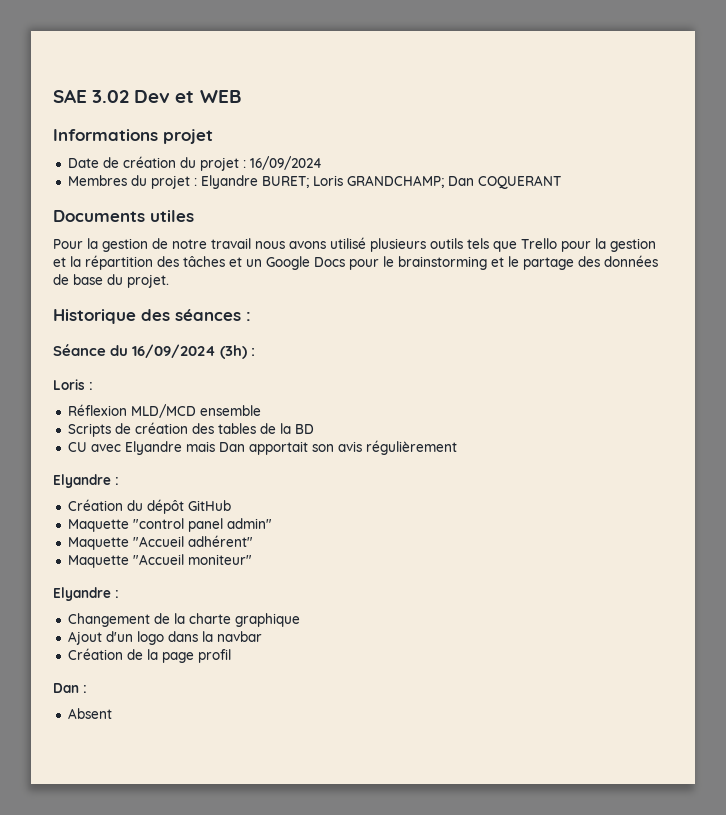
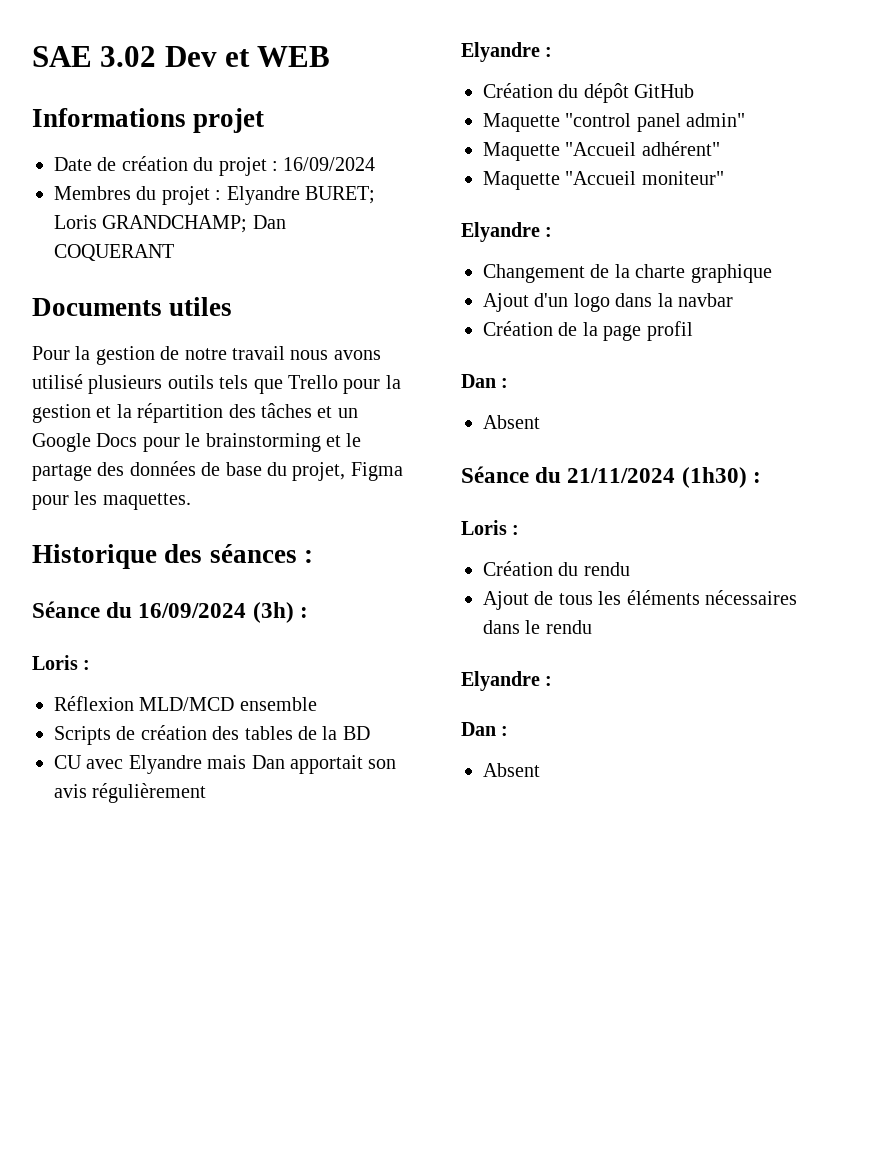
- Pour la gestion de notre travail nous avons utilisé plusieurs outils tels que Trello pour la gestion et la répartition des tâches et un Google Docs pour le brainstorming et le partage des données de base du projet.
+ Pour la gestion de notre travail nous avons utilisé plusieurs outils tels que Trello pour la gestion et la répartition des tâches et un Google Docs pour le brainstorming et le partage des données de base du projet, Figma pour les maquettes.
+ Séance du 21/11/2024 (1h30) :
+ Loris :
+ Création du rendu
+ Ajout de tous les éléments nécessaires dans le rendu
+ Elyandre :
+ Dan :
+ Absent

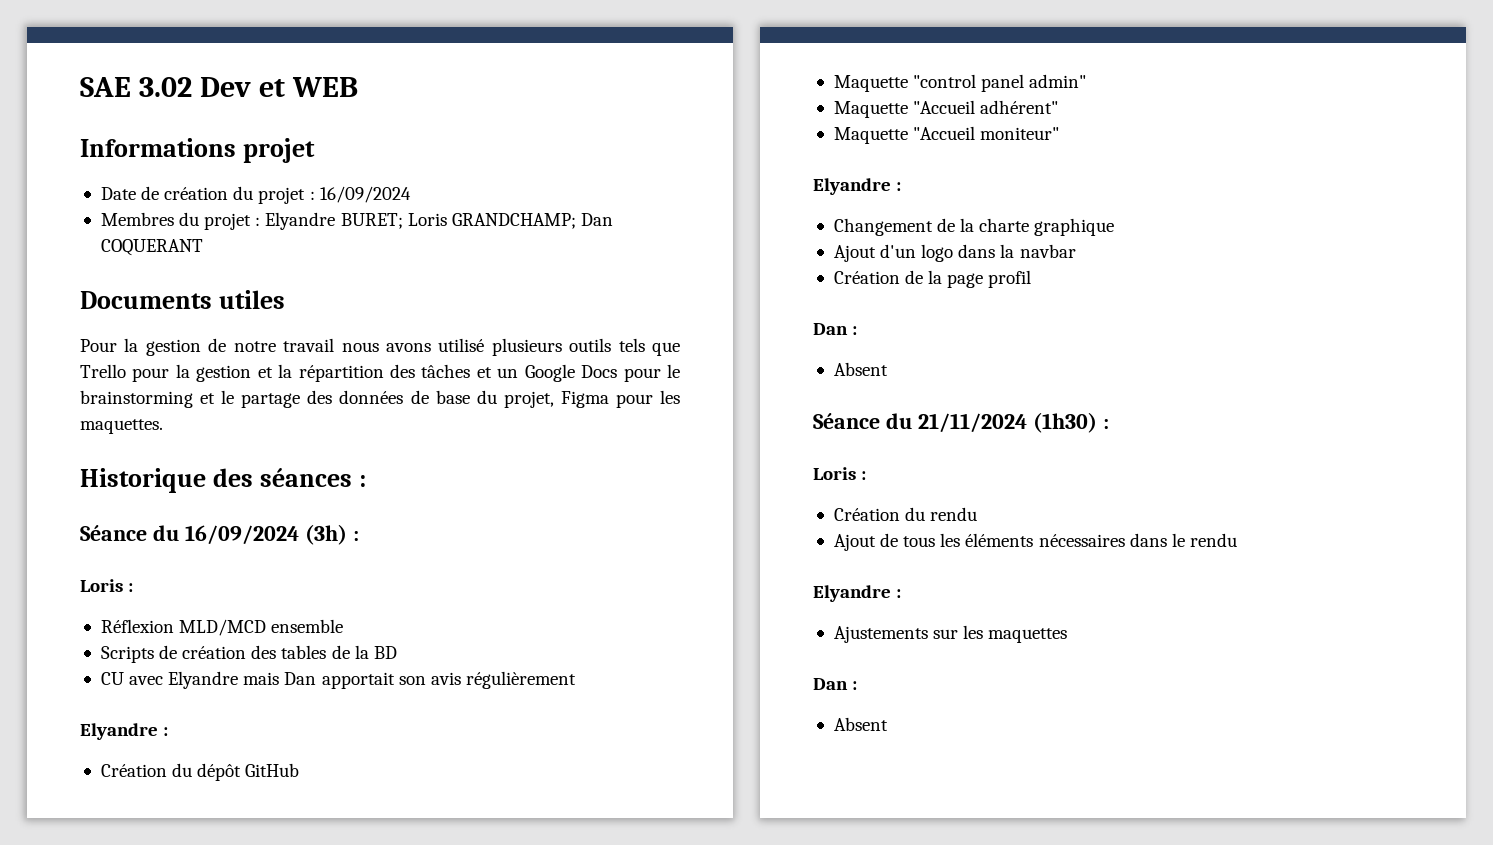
+ Ajustements sur les maquettes

